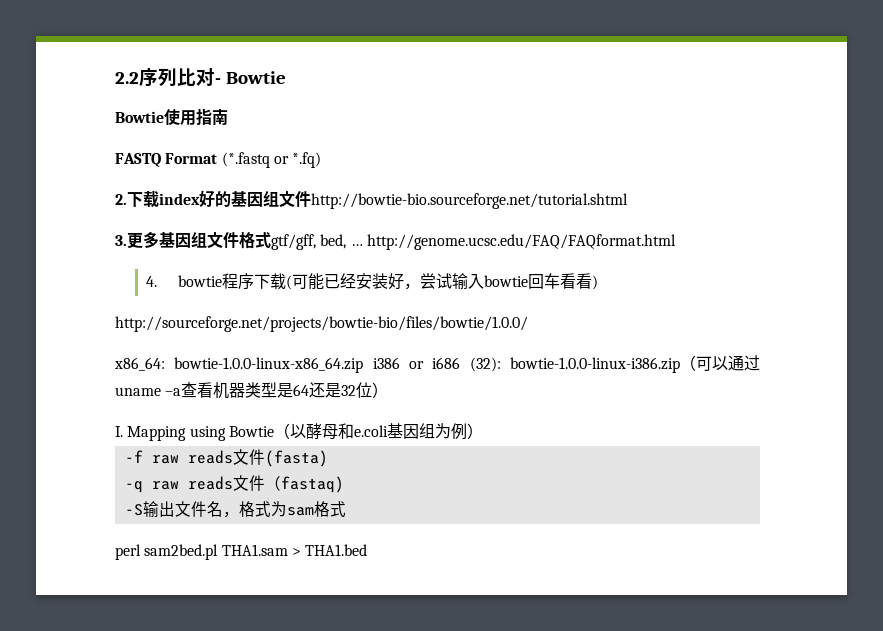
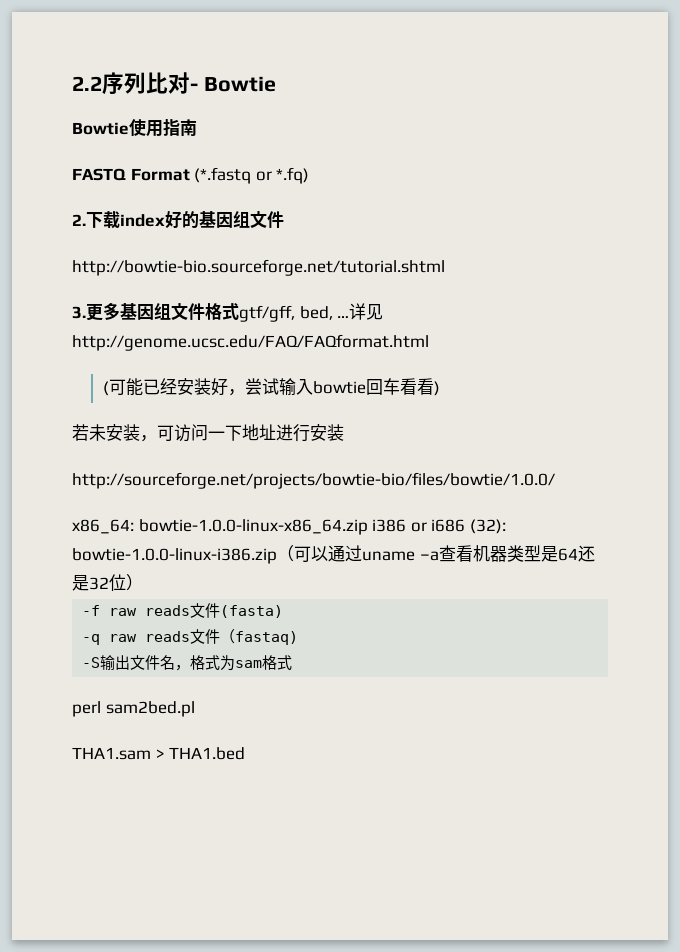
- 2.下载index好的基因组文件http://bowtie-bio.sourceforge.net/tutorial.shtml
+ 2.下载index好的基因组文件
+ http://bowtie-bio.sourceforge.net/tutorial.shtml
- 3.更多基因组文件格式gtf/gff, bed, … http://genome.ucsc.edu/FAQ/FAQformat.html
+ 3.更多基因组文件格式gtf/gff, bed, …详见http://genome.ucsc.edu/FAQ/FAQformat.html
- 4. bowtie程序下载(可能已经安装好，尝试输入bowtie回车看看)
+ (可能已经安装好，尝试输入bowtie回车看看)
+ 若未安装，可访问一下地址进行安装
- I. Mapping using Bowtie（以酵母和e.coli基因组为例）
- perl sam2bed.pl THA1.sam > THA1.bed
+ perl sam2bed.pl
+ THA1.sam > THA1.bed

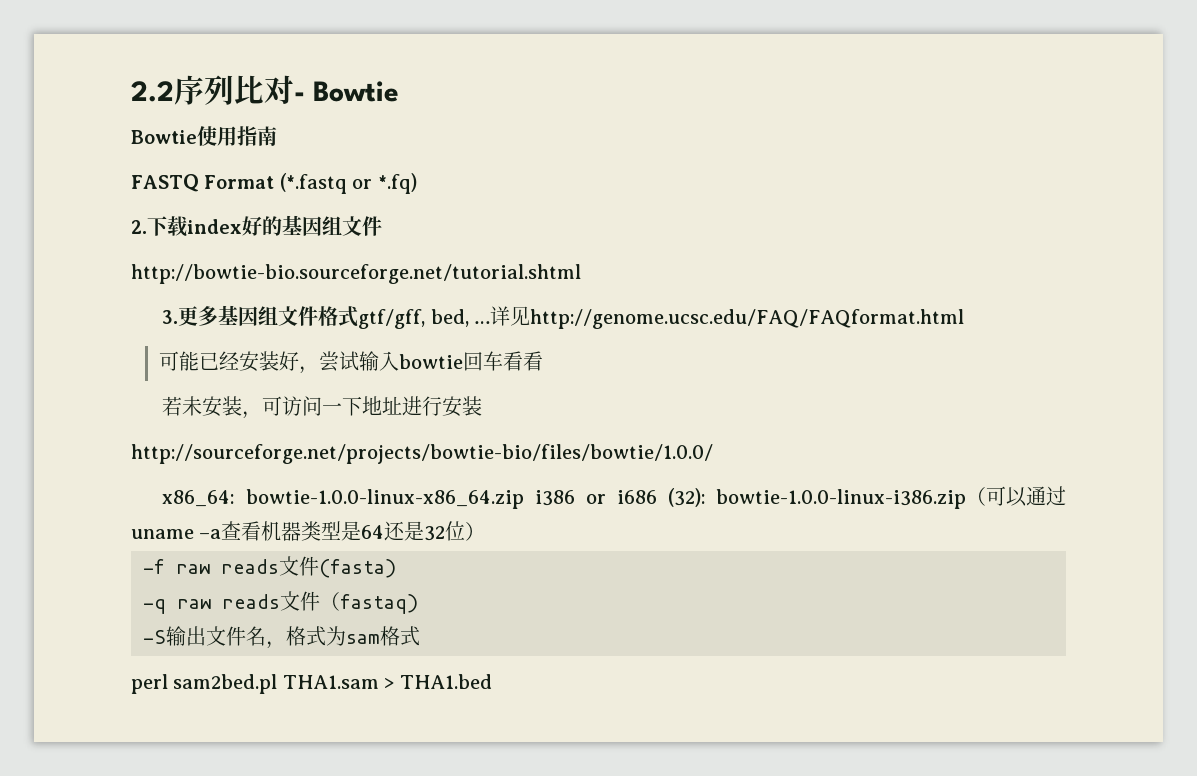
- (可能已经安装好，尝试输入bowtie回车看看)
+ 可能已经安装好，尝试输入bowtie回车看看
- perl sam2bed.pl
- THA1.sam > THA1.bed
+ perl sam2bed.pl THA1.sam > THA1.bed

